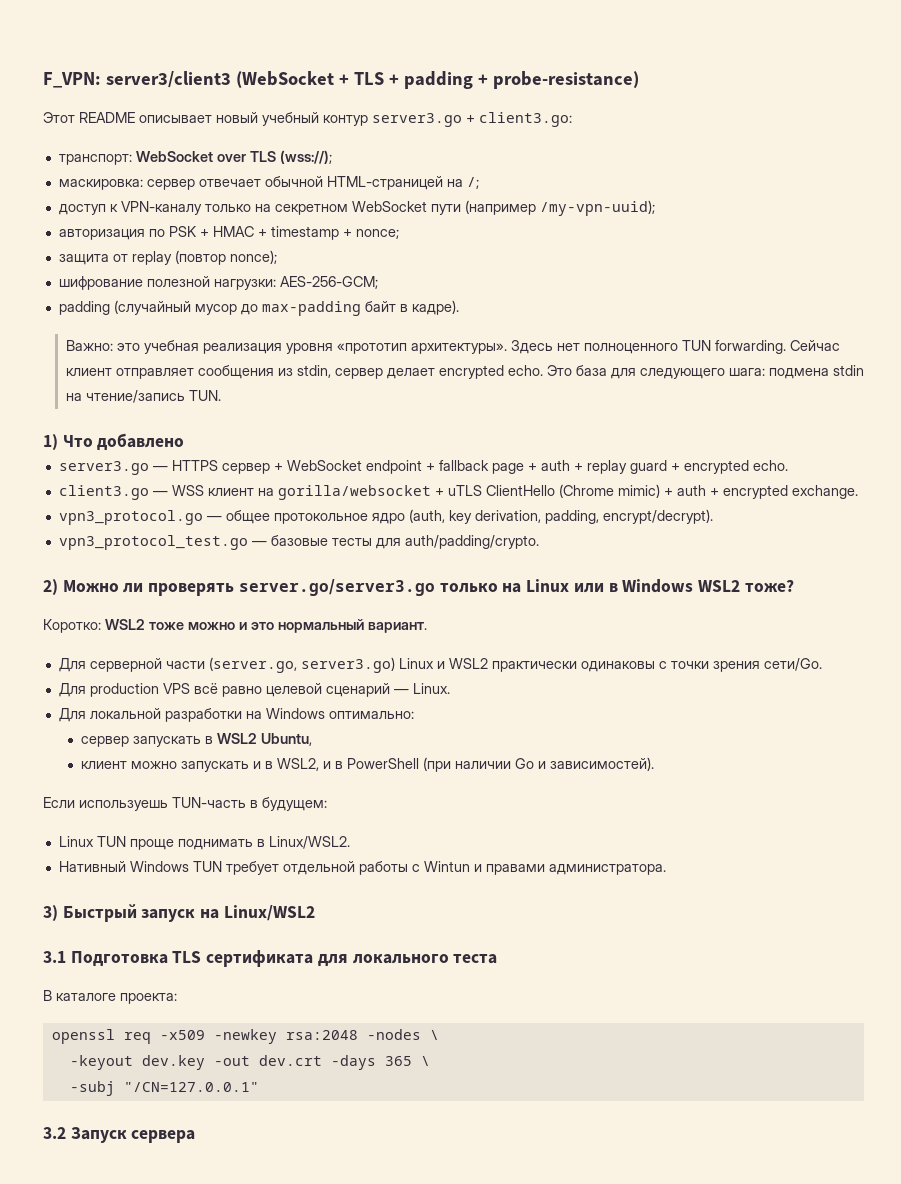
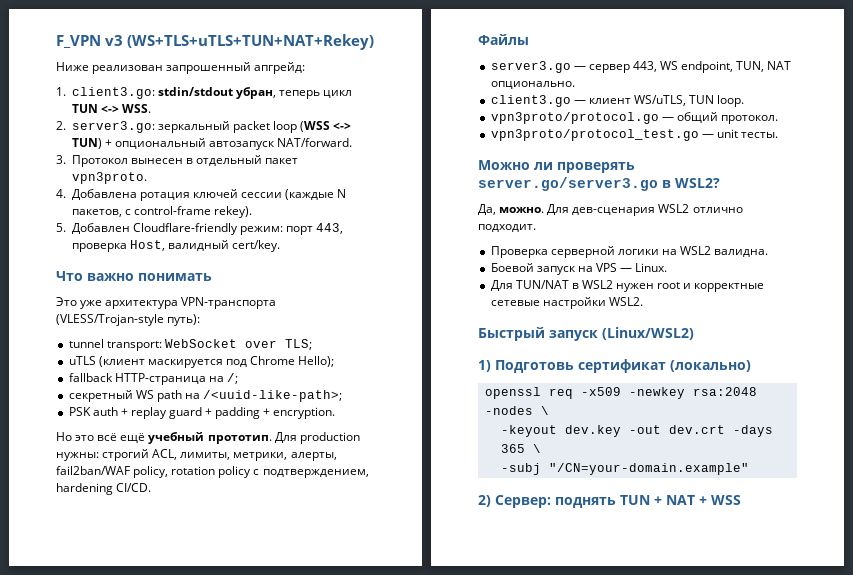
- F_VPN: server3/client3 (WebSocket + TLS + padding + probe-resistance)
- Этот README описывает новый учебный контур server3.go + client3.go:
- транспорт: WebSocket over TLS (wss://);
- маскировка: сервер отвечает обычной HTML-страницей на /;
- доступ к VPN-каналу только на секретном WebSocket пути (например /my-vpn-uuid);
- авторизация по PSK + HMAC + timestamp + nonce;
- защита от replay (повтор nonce);
- шифрование полезной нагрузки: AES-256-GCM;
- padding (случайный мусор до max-padding байт в кадре).
- Важно: это учебная реализация уровня «прототип архитектуры». Здесь нет полноценного TUN forwarding. Сейчас клиент отправляет сообщения из stdin, сервер делает encrypted echo. Это база для следующего шага: подмена stdin на чтение/запись TUN.
- 1) Что добавлено
- server3.go — HTTPS сервер + WebSocket endpoint + fallback page + auth + replay guard + encrypted echo.
- client3.go — WSS клиент на gorilla/websocket + uTLS ClientHello (Chrome mimic) + auth + encrypted exchange.
- vpn3_protocol.go — общее протокольное ядро (auth, key derivation, padding, encrypt/decrypt).
- vpn3_protocol_test.go — базовые тесты для auth/padding/crypto.
- 2) Можно ли проверять server.go/server3.go только на Linux или в Windows WSL2 тоже?
- Коротко: WSL2 тоже можно и это нормальный вариант.
- Для серверной части (server.go, server3.go) Linux и WSL2 практически одинаковы с точки зрения сети/Go.
- Для production VPS всё равно целевой сценарий — Linux.
- Для локальной разработки на Windows оптимально:
- сервер запускать в WSL2 Ubuntu,
- клиент можно запускать и в WSL2, и в PowerShell (при наличии Go и зависимостей).
- Если используешь TUN-часть в будущем:
- Linux TUN проще поднимать в Linux/WSL2.
- Нативный Windows TUN требует отдельной работы с Wintun и правами администратора.
- 3) Быстрый запуск на Linux/WSL2
- 3.1 Подготовка TLS сертификата для локального теста
- В каталоге проекта:
+ F_VPN v3 (WS+TLS+uTLS+TUN+NAT+Rekey)
+ Ниже реализован запрошенный апгрейд:
+ 1. client3.go: stdin/stdout убран, теперь цикл TUN <-> WSS.
+ 2. server3.go: зеркальный packet loop (WSS <-> TUN) + опциональный автозапуск NAT/forward.
+ 3. Протокол вынесен в отдельный пакет vpn3proto.
+ 4. Добавлена ротация ключей сессии (каждые N пакетов, с control-frame rekey).
+ 5. Добавлен Cloudflare-friendly режим: порт 443, проверка Host, валидный cert/key.
+ Что важно понимать
+ Это уже архитектура VPN-транспорта (VLESS/Trojan-style путь):
+ tunnel transport: WebSocket over TLS;
+ uTLS (клиент маскируется под Chrome Hello);
+ fallback HTTP-страница на /;
+ секретный WS path на /<uuid-like-path>;
+ PSK auth + replay guard + padding + encryption.
+ Но это всё ещё учебный прототип. Для production нужны: строгий ACL, лимиты, метрики, алерты, fail2ban/WAF policy, rotation policy с подтверждением, hardening CI/CD.
+ Файлы
+ server3.go — сервер 443, WS endpoint, TUN, NAT опционально.
+ client3.go — клиент WS/uTLS, TUN loop.
+ vpn3proto/protocol.go — общий протокол.
+ vpn3proto/protocol_test.go — unit тесты.
+ Можно ли проверять server.go/server3.go в WSL2?
+ Да, можно. Для дев-сценария WSL2 отлично подходит.
+ Проверка серверной логики на WSL2 валидна.
+ Боевой запуск на VPS — Linux.
+ Для TUN/NAT в WSL2 нужен root и корректные сетевые настройки WSL2.
+ Быстрый запуск (Linux/WSL2)
+ 1) Подготовь сертификат (локально)
- -subj "/CN=127.0.0.1"
- 3.2 Запуск сервера
+ -subj "/CN=your-domain.example"
+ 2) Сервер: поднять TUN + NAT + WSS

